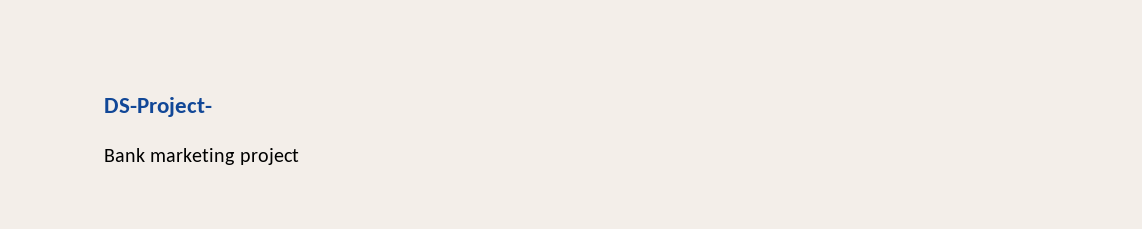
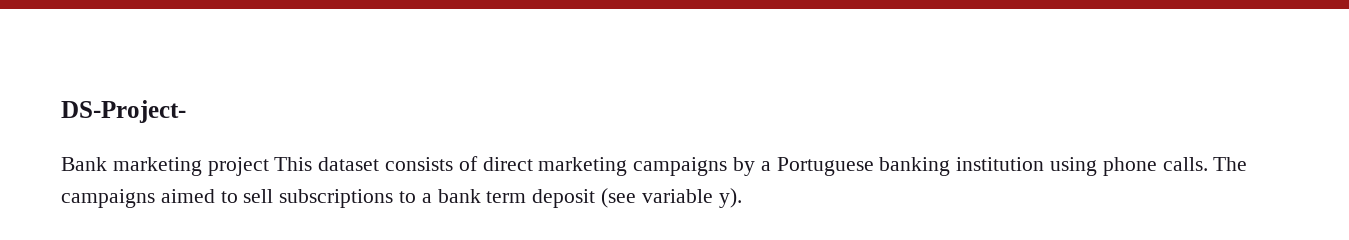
- Bank marketing project
+ Bank marketing project This dataset consists of direct marketing campaigns by a Portuguese banking institution using phone calls. The campaigns aimed to sell subscriptions to a bank term deposit (see variable y).

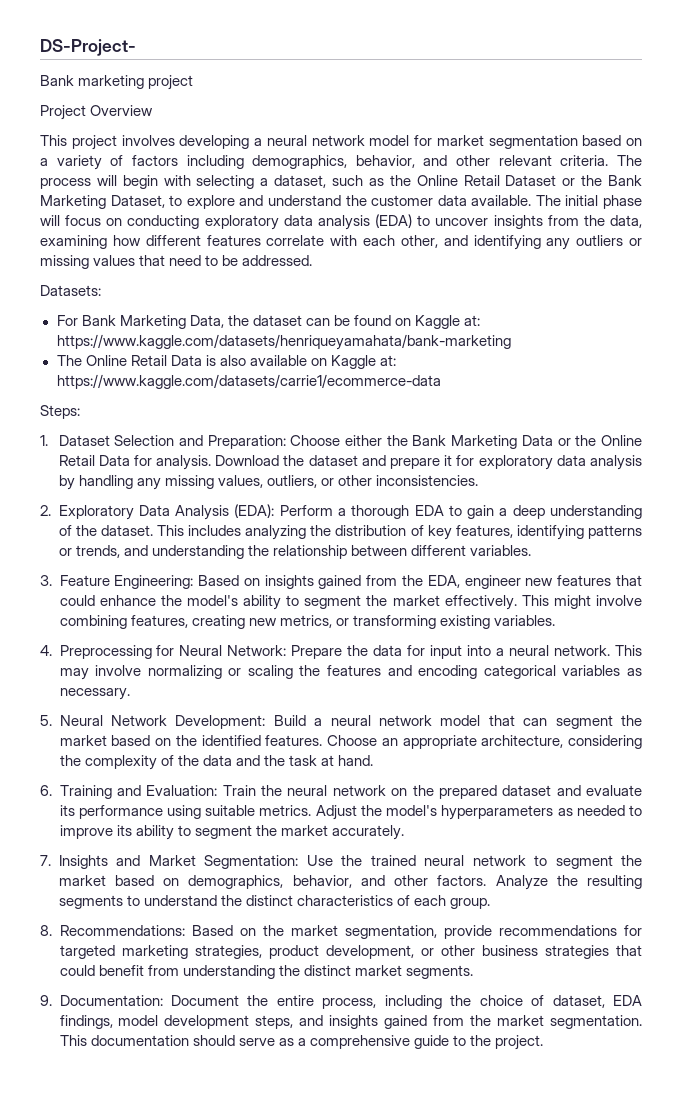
- Bank marketing project This dataset consists of direct marketing campaigns by a Portuguese banking institution using phone calls. The campaigns aimed to sell subscriptions to a bank term deposit (see variable y).
+ Bank marketing project
+ Project Overview
+ This project involves developing a neural network model for market segmentation based on a variety of factors including demographics, behavior, and other relevant criteria. The process will begin with selecting a dataset, such as the Online Retail Dataset or the Bank Marketing Dataset, to explore and understand the customer data available. The initial phase will focus on conducting exploratory data analysis (EDA) to uncover insights from the data, examining how different features correlate with each other, and identifying any outliers or missing values that need to be addressed.
+ Datasets:
+ For Bank Marketing Data, the dataset can be found on Kaggle at: https://www.kaggle.com/datasets/henriqueyamahata/bank-marketing
+ The Online Retail Data is also available on Kaggle at: https://www.kaggle.com/datasets/carrie1/ecommerce-data
+ Steps:
+ 1. Dataset Selection and Preparation: Choose either the Bank Marketing Data or the Online Retail Data for analysis. Download the dataset and prepare it for exploratory data analysis by handling any missing values, outliers, or other inconsistencies.
+ 2. Exploratory Data Analysis (EDA): Perform a thorough EDA to gain a deep understanding of the dataset. This includes analyzing the distribution of key features, identifying patterns or trends, and understanding the relationship between different variables.
+ 3. Feature Engineering: Based on insights gained from the EDA, engineer new features that could enhance the model's ability to segment the market effectively. This might involve combining features, creating new metrics, or transforming existing variables.
+ 4. Preprocessing for Neural Network: Prepare the data for input into a neural network. This may involve normalizing or scaling the features and encoding categorical variables as necessary.
+ 5. Neural Network Development: Build a neural network model that can segment the market based on the identified features. Choose an appropriate architecture, considering the complexity of the data and the task at hand.
+ 6. Training and Evaluation: Train the neural network on the prepared dataset and evaluate its performance using suitable metrics. Adjust the model's hyperparameters as needed to improve its ability to segment the market accurately.
+ 7. Insights and Market Segmentation: Use the trained neural network to segment the market based on demographics, behavior, and other factors. Analyze the resulting segments to understand the distinct characteristics of each group.
+ 8. Recommendations: Based on the market segmentation, provide recommendations for targeted marketing strategies, product development, or other business strategies that could benefit from understanding the distinct market segments.
+ 9. Documentation: Document the entire process, including the choice of dataset, EDA findings, model development steps, and insights gained from the market segmentation. This documentation should serve as a comprehensive guide to the project.

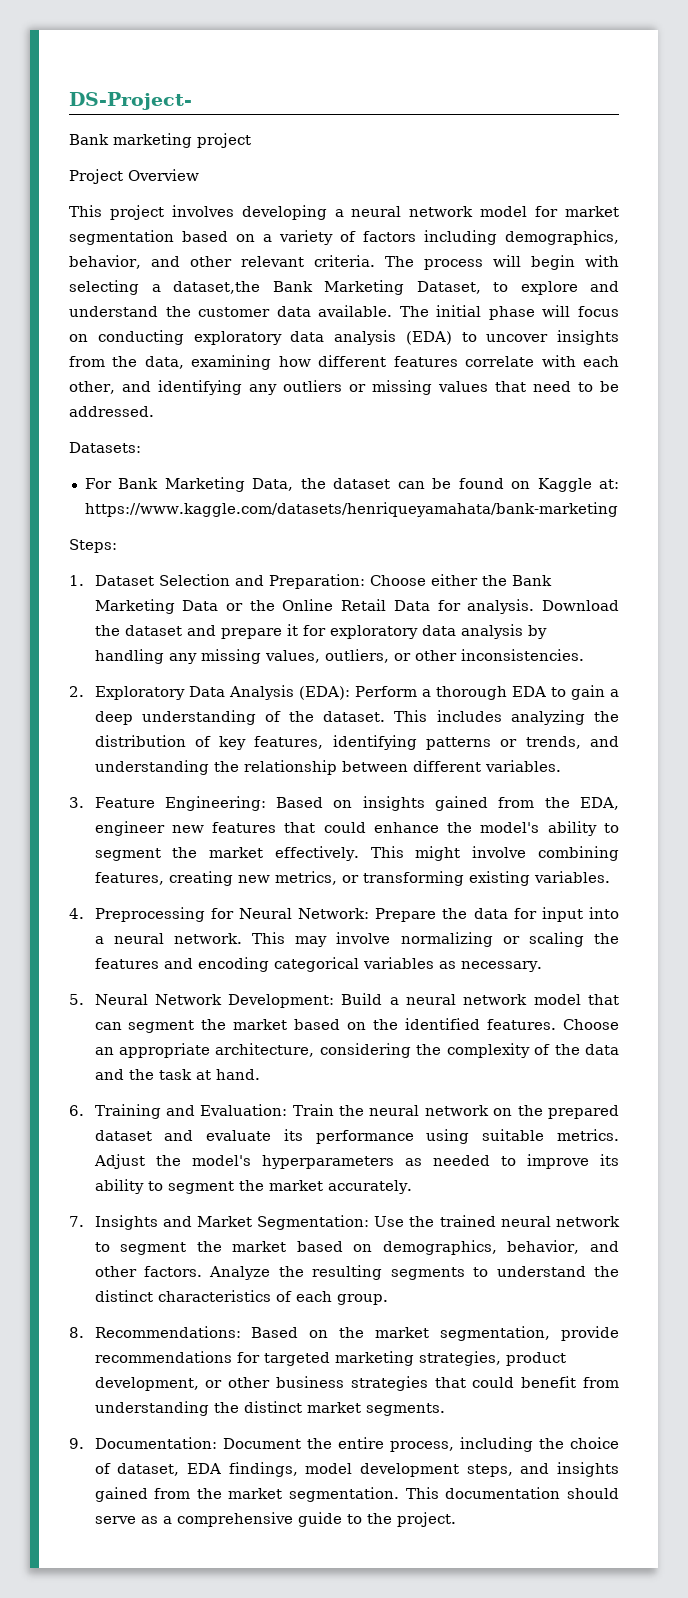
- The process will begin with selecting a dataset, such as the Online Retail Dataset or the Bank Marketing Dataset, to explore and understand the customer data available.
+ The process will begin with selecting a dataset,the Bank Marketing Dataset, to explore and understand the customer data available.
- The Online Retail Data is also available on Kaggle at: https://www.kaggle.com/datasets/carrie1/ecommerce-data

